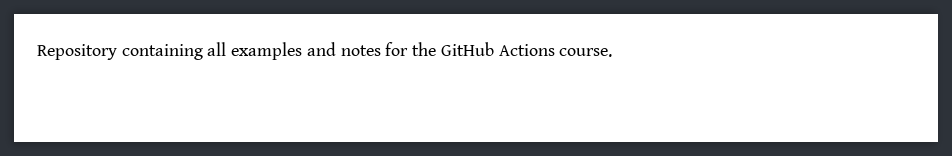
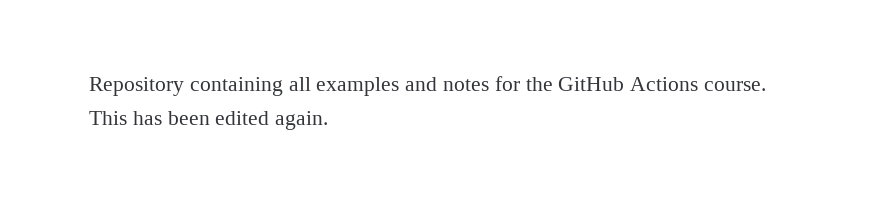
+ This has been edited again.

